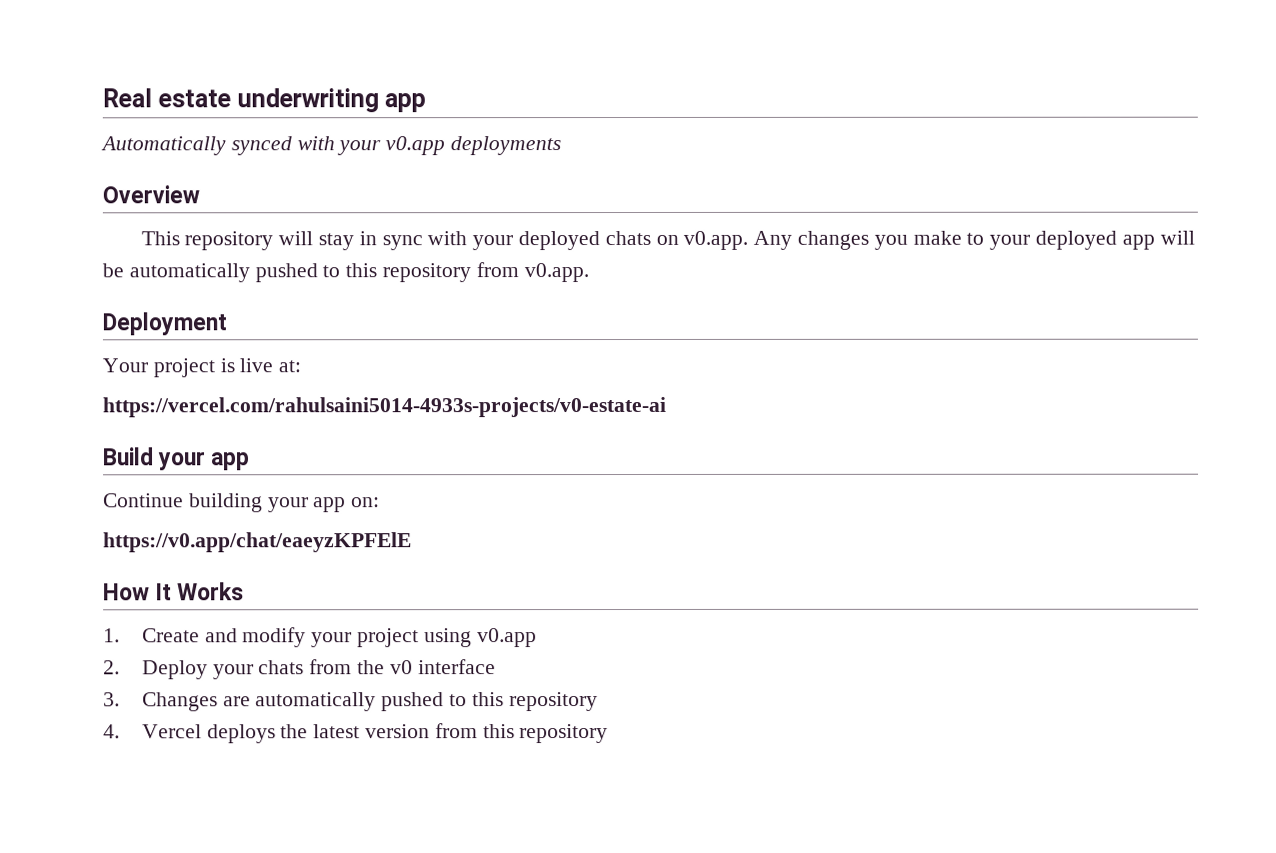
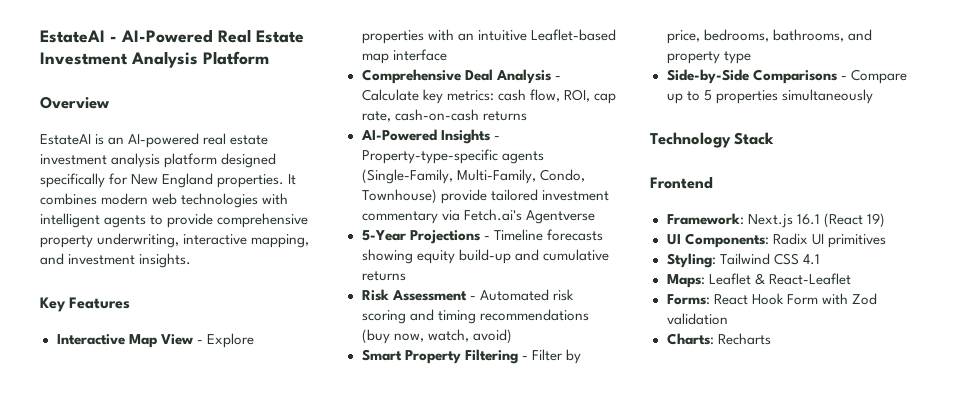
- Real estate underwriting app
- Automatically synced with your v0.app deployments
+ EstateAI - AI-Powered Real Estate Investment Analysis Platform
  Overview
- This repository will stay in sync with your deployed chats on v0.app. Any changes you make to your deployed app will be automatically pushed to this repository from v0.app.
- Deployment
- Your project is live at:
- https://vercel.com/rahulsaini5014-4933s-projects/v0-estate-ai
- Build your app
- Continue building your app on:
- https://v0.app/chat/eaeyzKPFElE
- How It Works
- 1. Create and modify your project using v0.app
- 2. Deploy your chats from the v0 interface
- 3. Changes are automatically pushed to this repository
- 4. Vercel deploys the latest version from this repository
+ EstateAI is an AI-powered real estate investment analysis platform designed specifically for New England properties. It combines modern web technologies with intelligent agents to provide comprehensive property underwriting, interactive mapping, and investment insights.
+ Key Features
+ Interactive Map View - Explore properties with an intuitive Leaflet-based map interface
+ Comprehensive Deal Analysis - Calculate key metrics: cash flow, ROI, cap rate, cash-on-cash returns
+ AI-Powered Insights - Property-type-specific agents (Single-Family, Multi-Family, Condo, Townhouse) provide tailored investment commentary via Fetch.ai's Agentverse
+ 5-Year Projections - Timeline forecasts showing equity build-up and cumulative returns
+ Risk Assessment - Automated risk scoring and timing recommendations (buy now, watch, avoid)
+ Smart Property Filtering - Filter by price, bedrooms, bathrooms, and property type
+ Side-by-Side Comparisons - Compare up to 5 properties simultaneously
+ Technology Stack
+ Frontend
+ Framework: Next.js 16.1 (React 19)
+ UI Components: Radix UI primitives
+ Styling: Tailwind CSS 4.1
+ Maps: Leaflet & React-Leaflet
+ Forms: React Hook Form with Zod validation
+ Charts: Recharts

